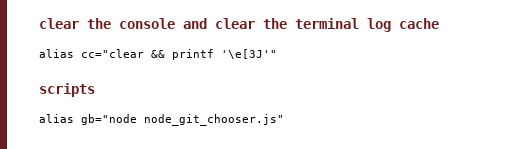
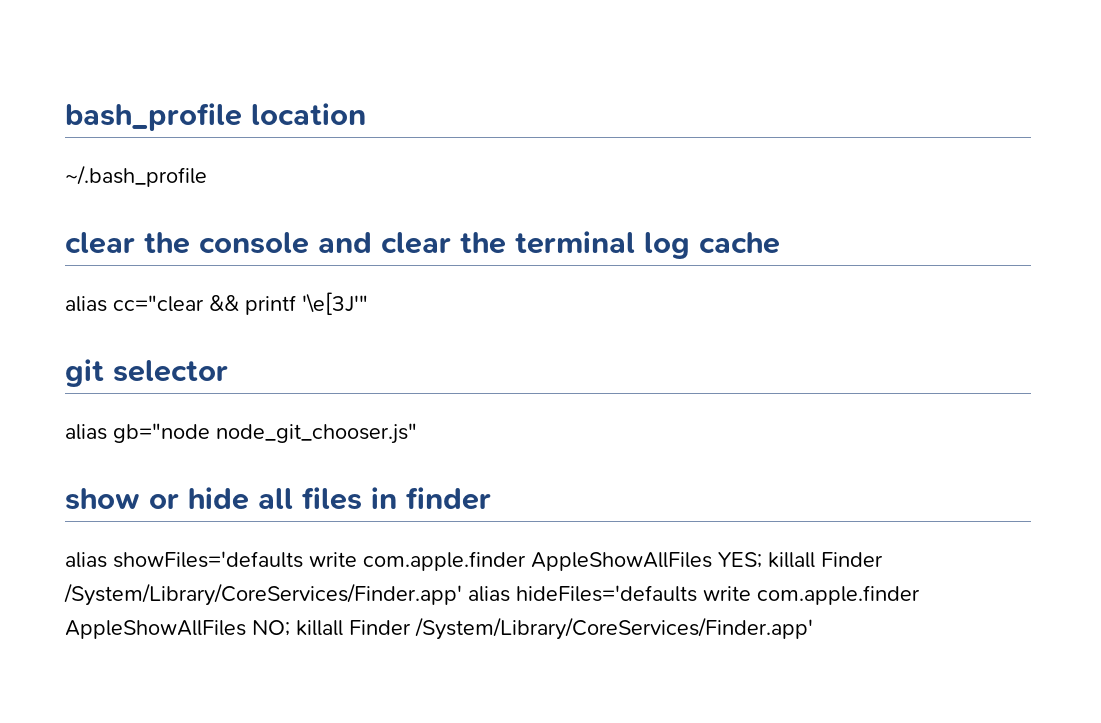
+ bash_profile location
+ ~/.bash_profile
- scripts
+ git selector
+ show or hide all files in finder
+ alias showFiles='defaults write com.apple.finder AppleShowAllFiles YES; killall Finder /System/Library/CoreServices/Finder.app' alias hideFiles='defaults write com.apple.finder AppleShowAllFiles NO; killall Finder /System/Library/CoreServices/Finder.app'

